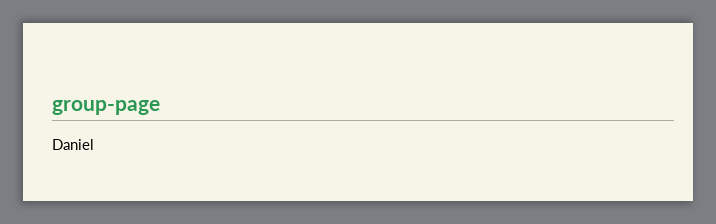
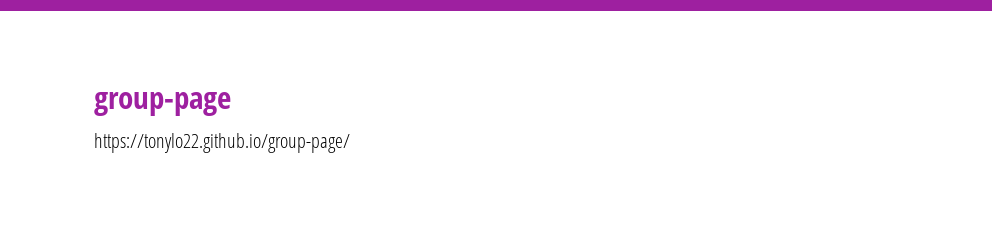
- Daniel
+ https://tonylo22.github.io/group-page/

